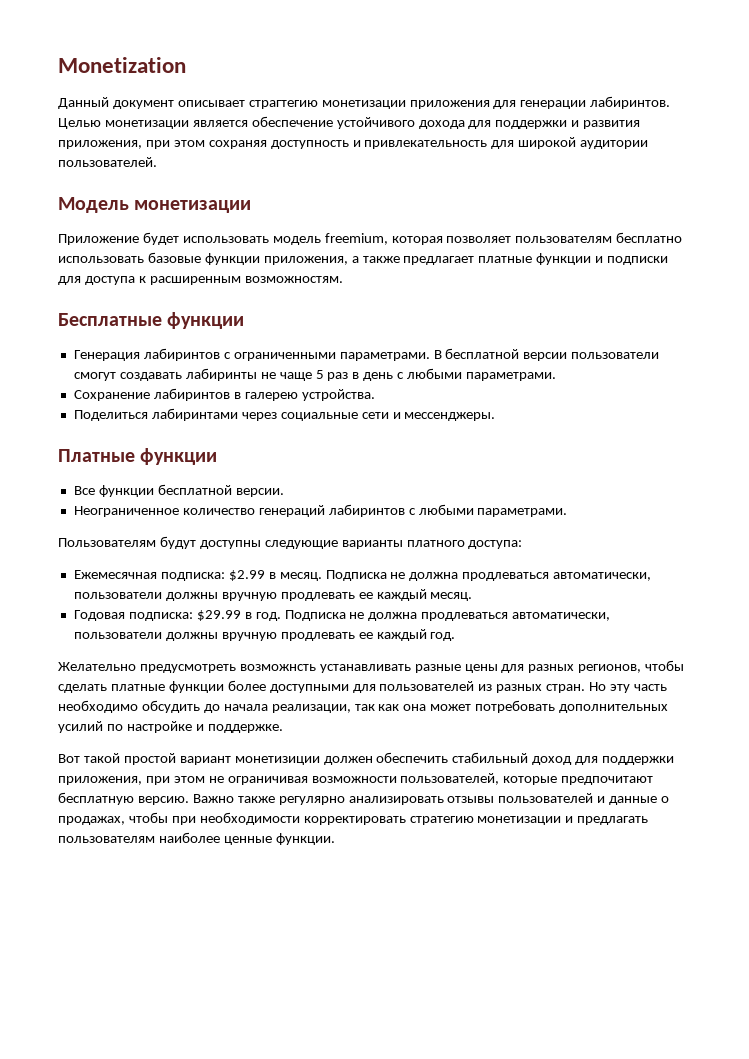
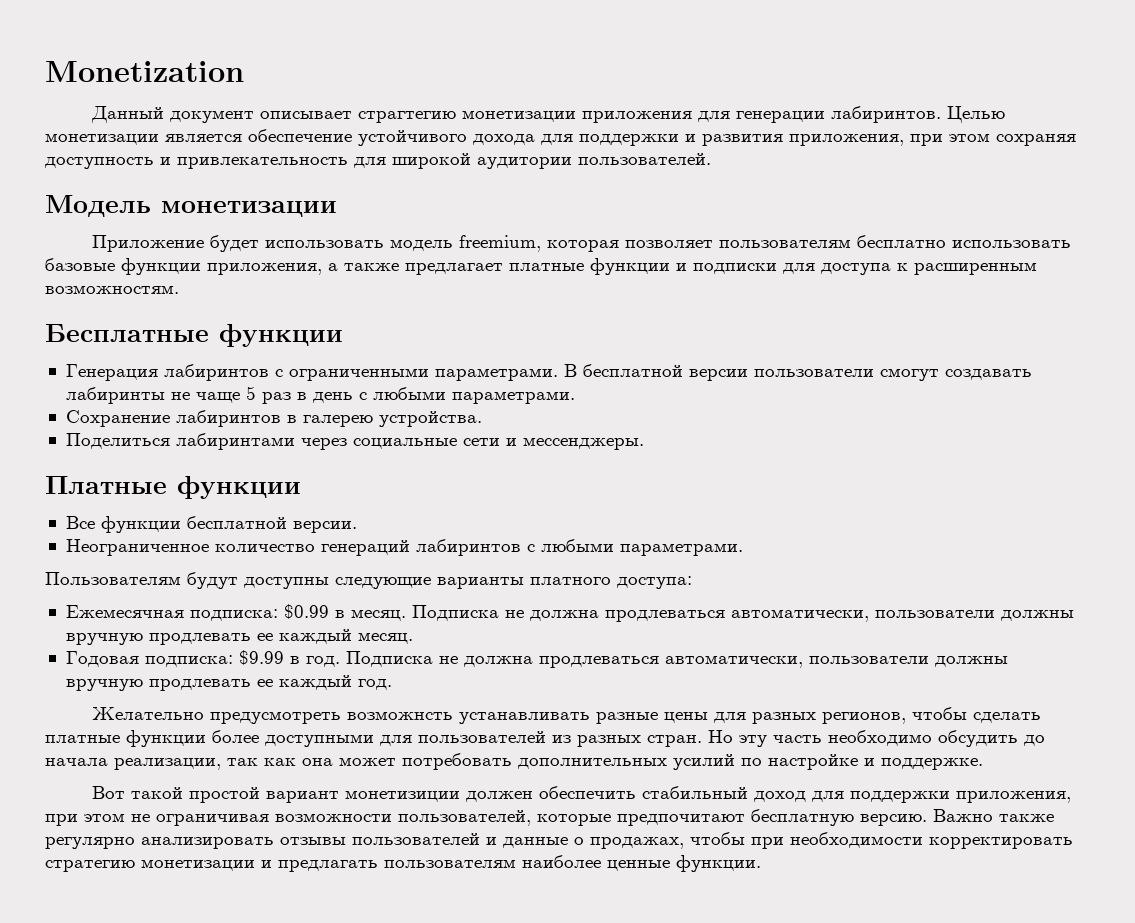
- Ежемесячная подписка: $2.99 в месяц.
+ Ежемесячная подписка: $0.99 в месяц.
- Годовая подписка: $29.99 в год.
+ Годовая подписка: $9.99 в год.

